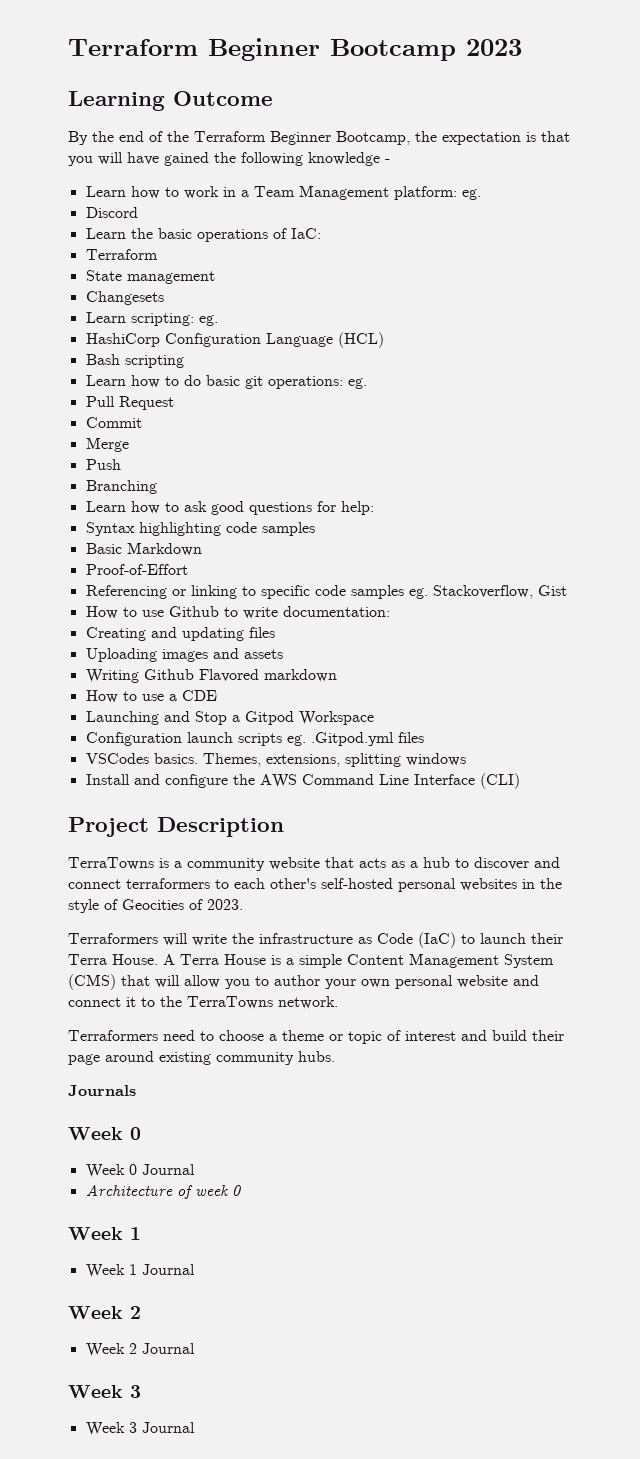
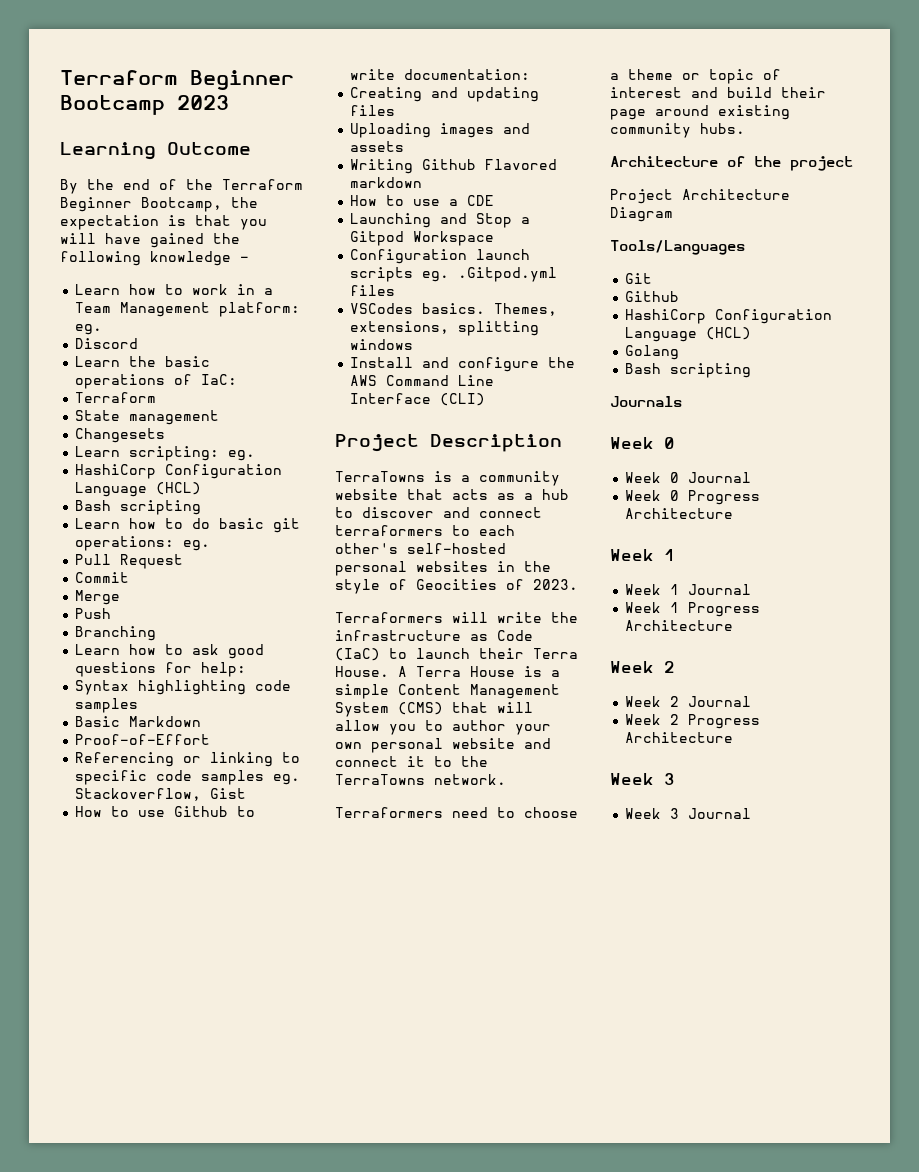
+ Architecture of the project
+ Project Architecture Diagram
+ Tools/Languages
+ Git
+ Github
+ HashiCorp Configuration Language (HCL)
+ Golang
+ Bash scripting
- Architecture of week 0
+ Week 0 Progress Architecture
+ Week 1 Progress Architecture
+ Week 2 Progress Architecture

